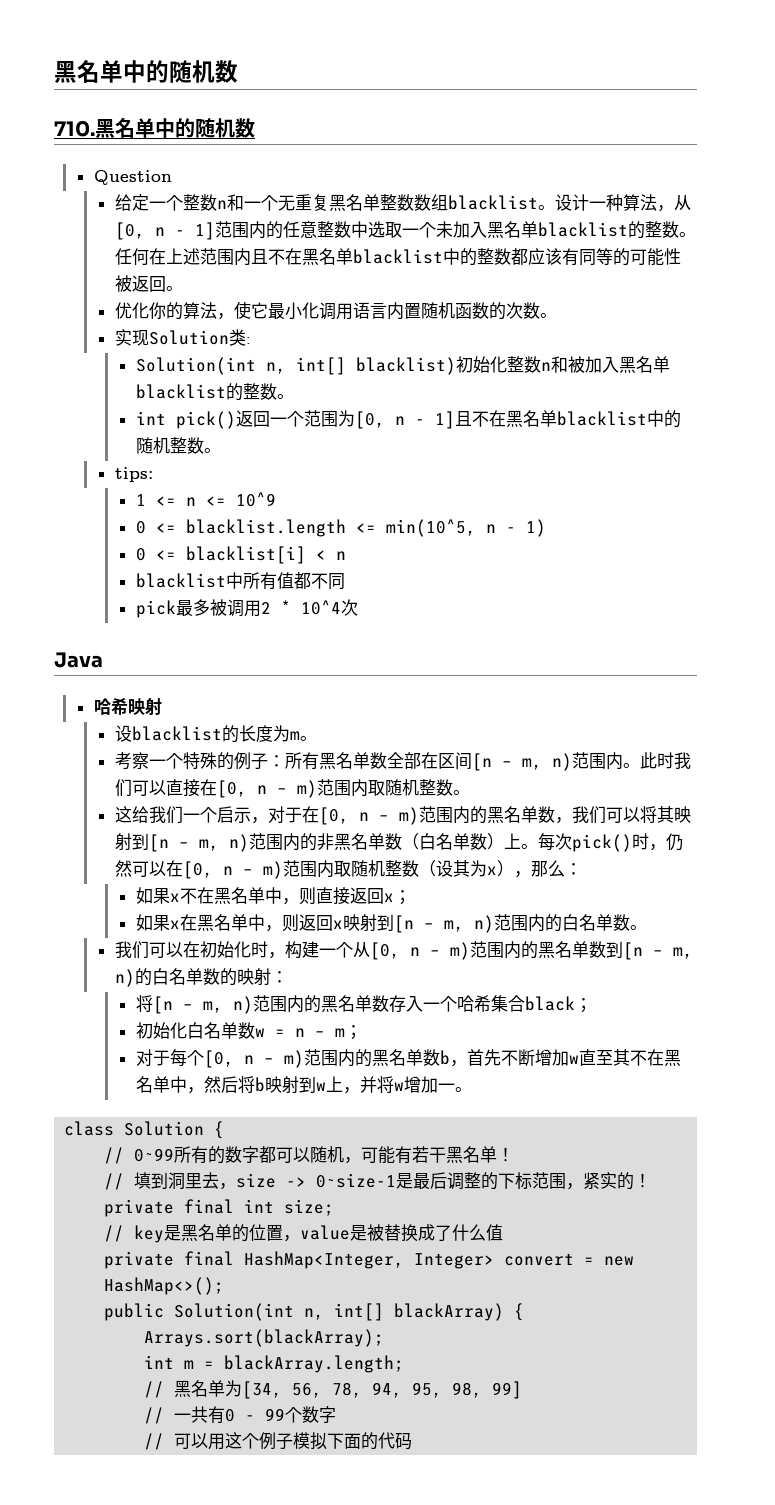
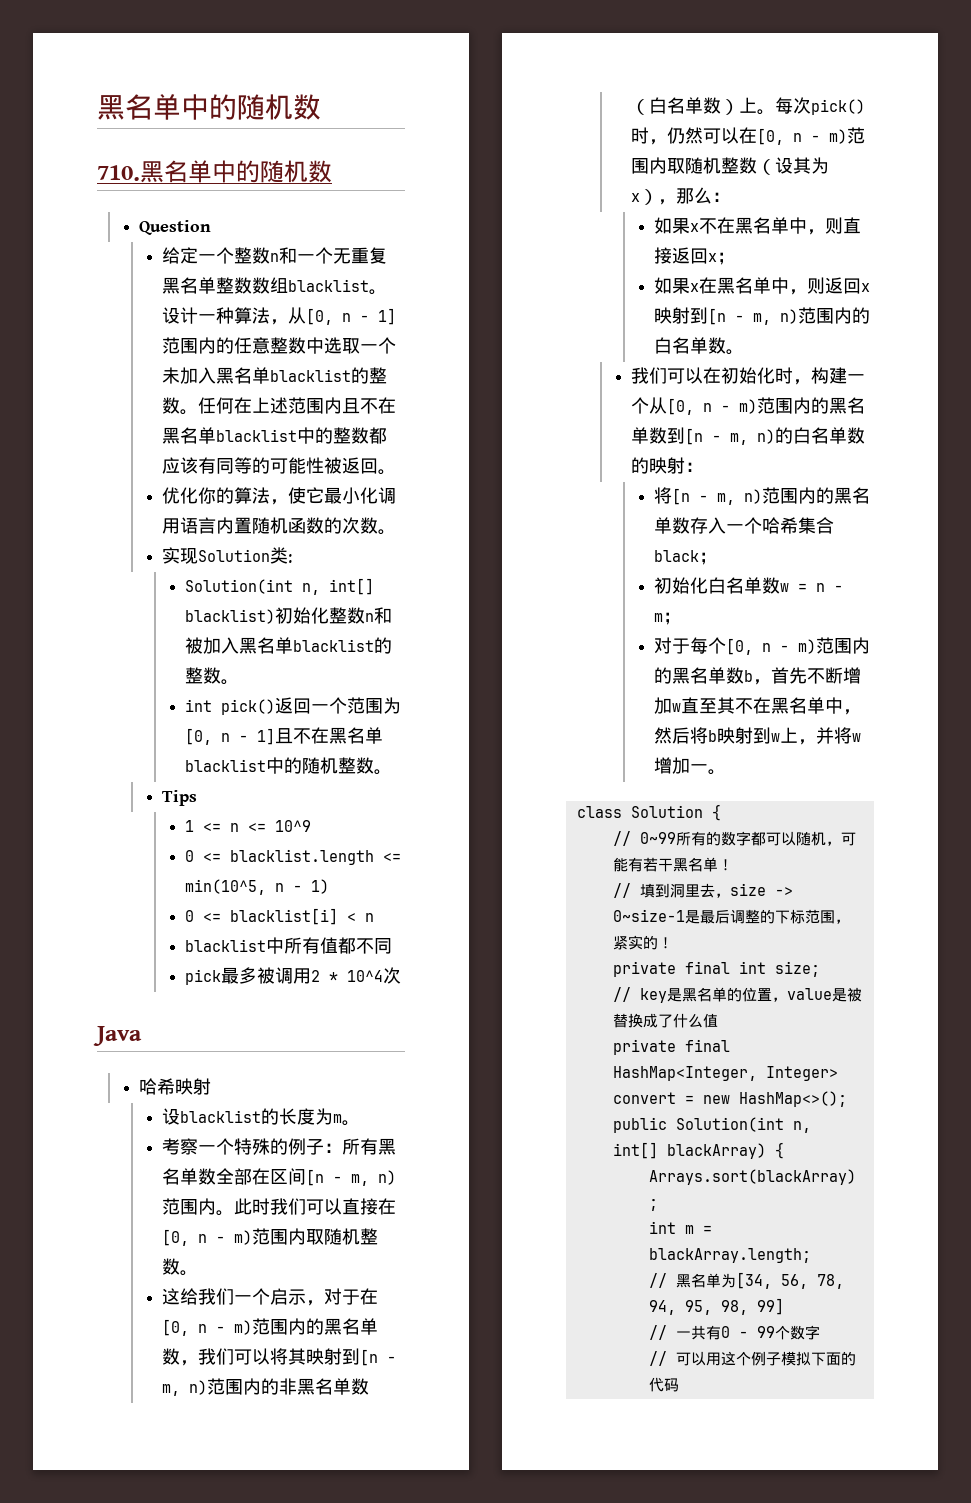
- tips:
+ Tips

